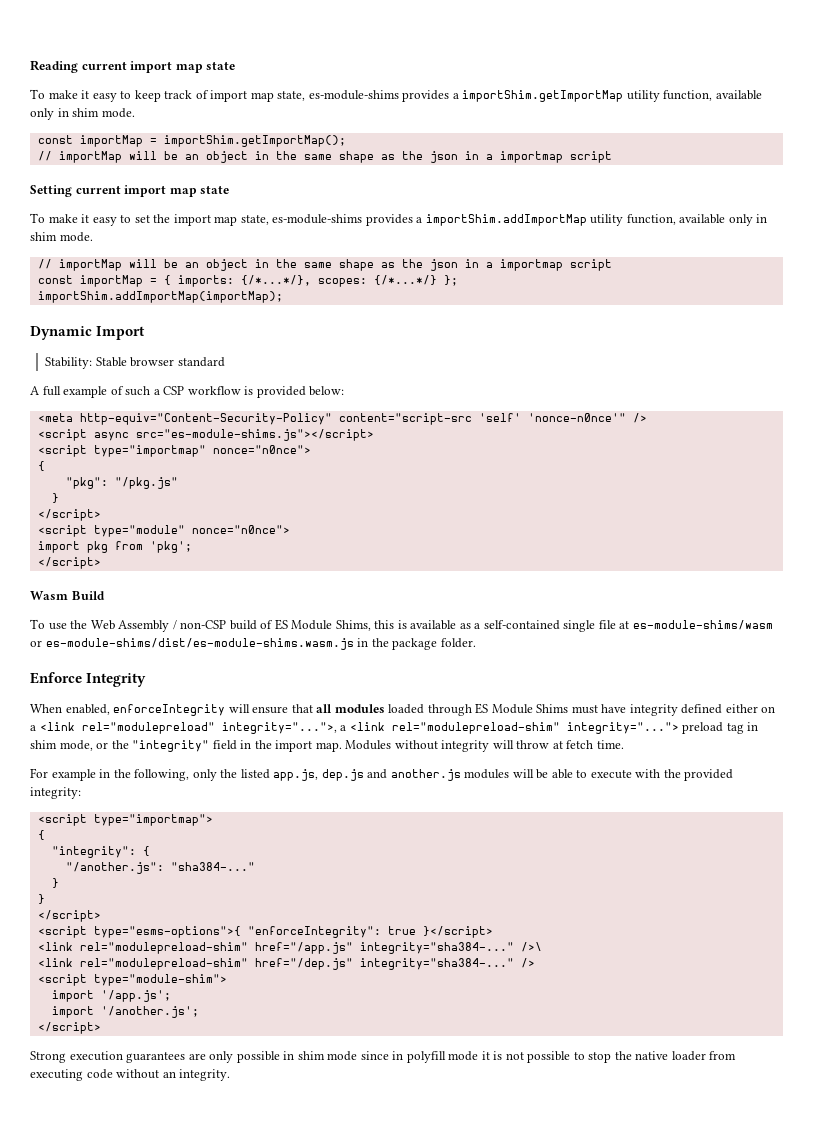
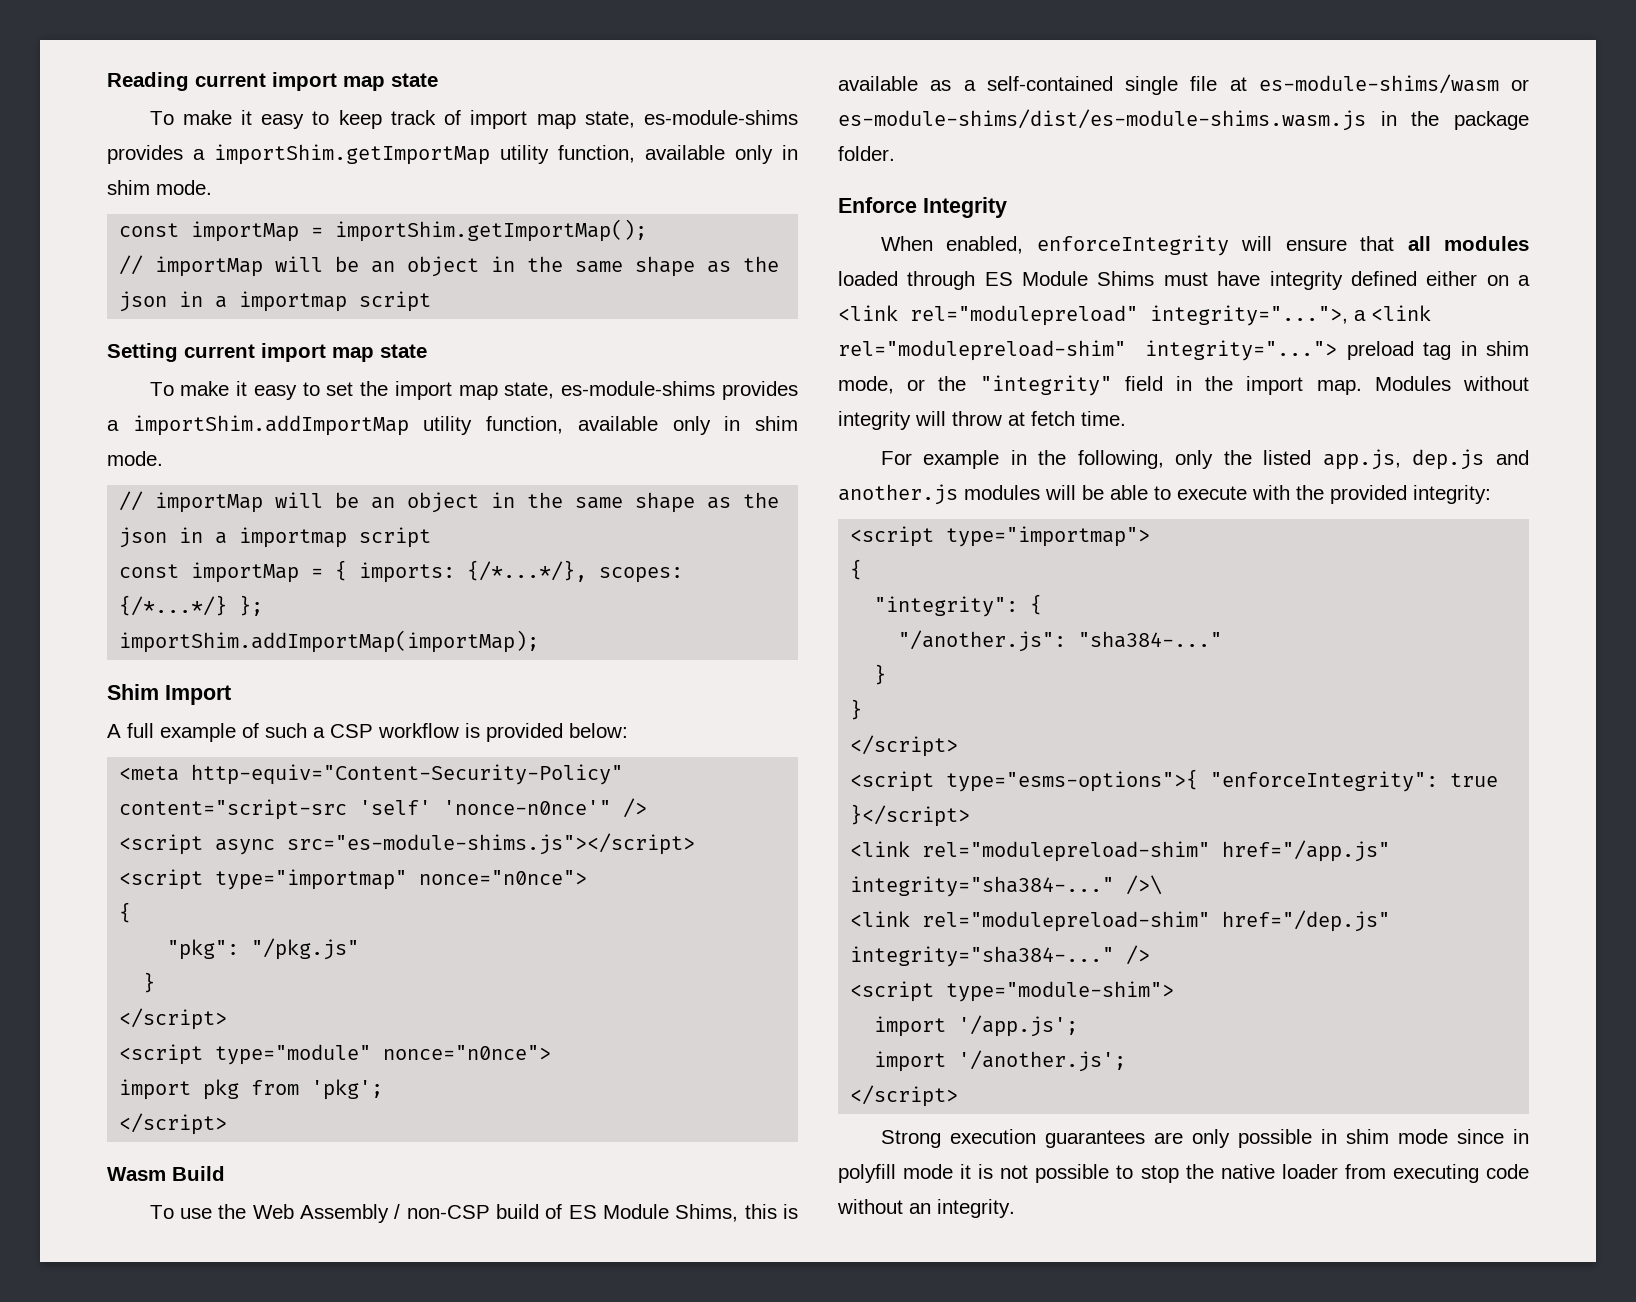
- Dynamic Import
+ Shim Import
- Stability: Stable browser standard

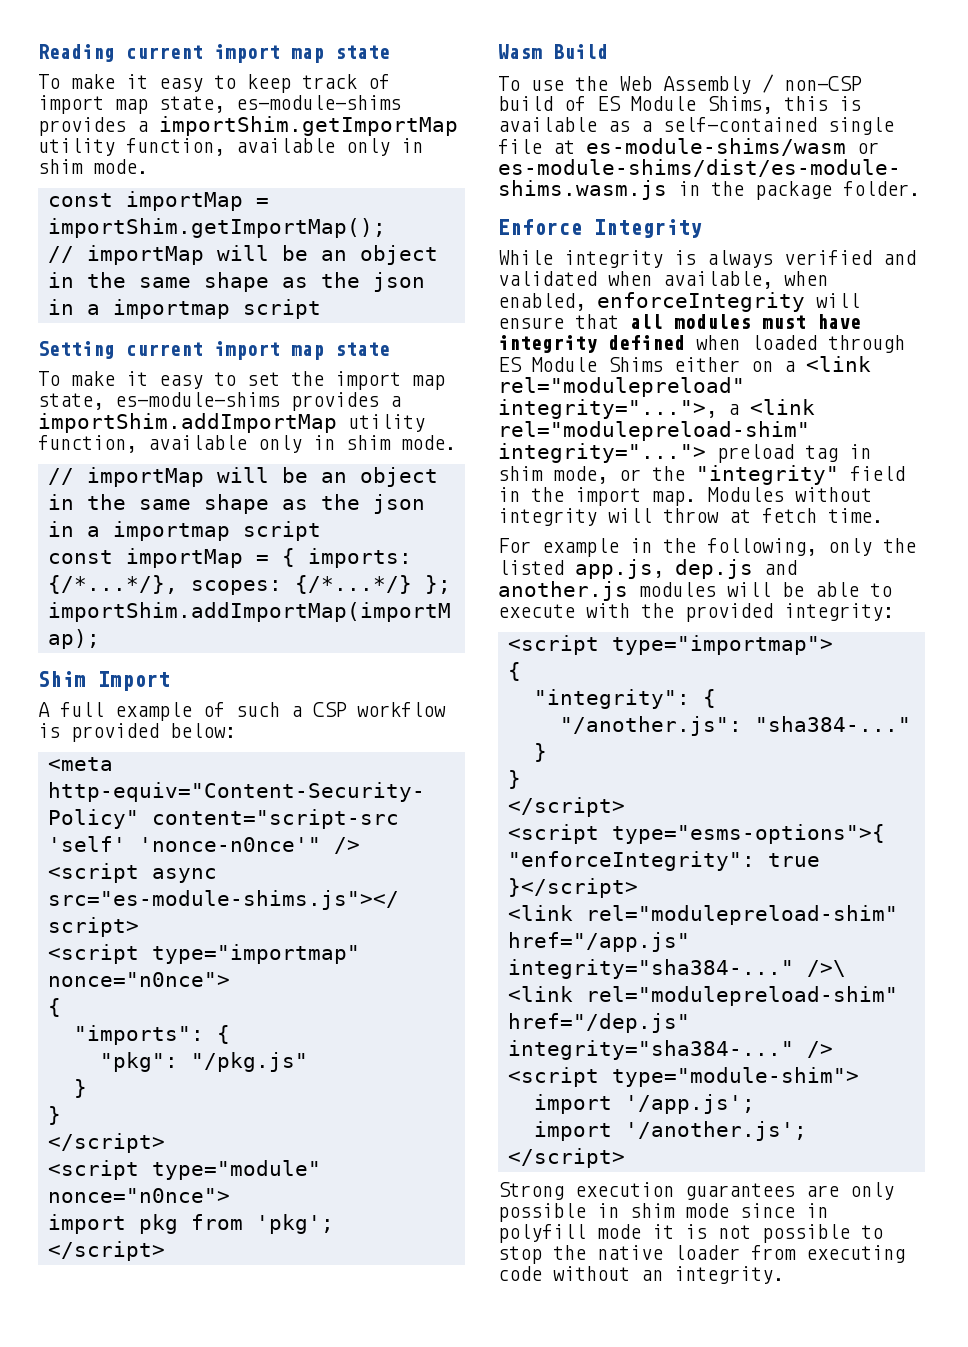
+ "imports": {
  "pkg": "/pkg.js"
+ }
- When enabled, enforceIntegrity will ensure that all modules loaded through ES Module Shims must have integrity defined either on a <link rel="modulepreload" integrity="...">, a <link rel="modulepreload-shim" integrity="..."> preload tag in shim mode, or the "integrity" field in the import map.
+ While integrity is always verified and validated when available, when enabled, enforceIntegrity will ensure that all modules must have integrity defined when loaded through ES Module Shims either on a <link rel="modulepreload" integrity="...">, a <link rel="modulepreload-shim" integrity="..."> preload tag in shim mode, or the "integrity" field in the import map.

